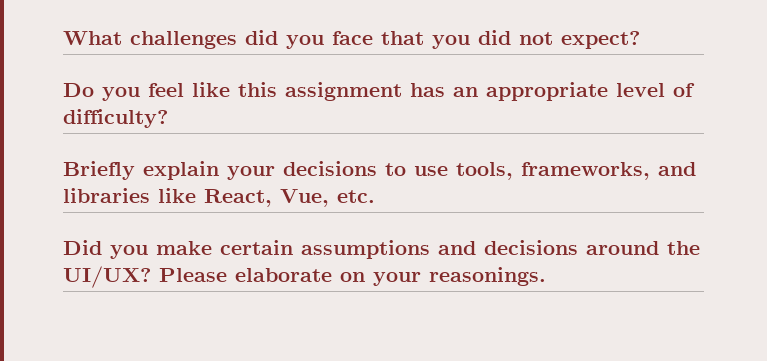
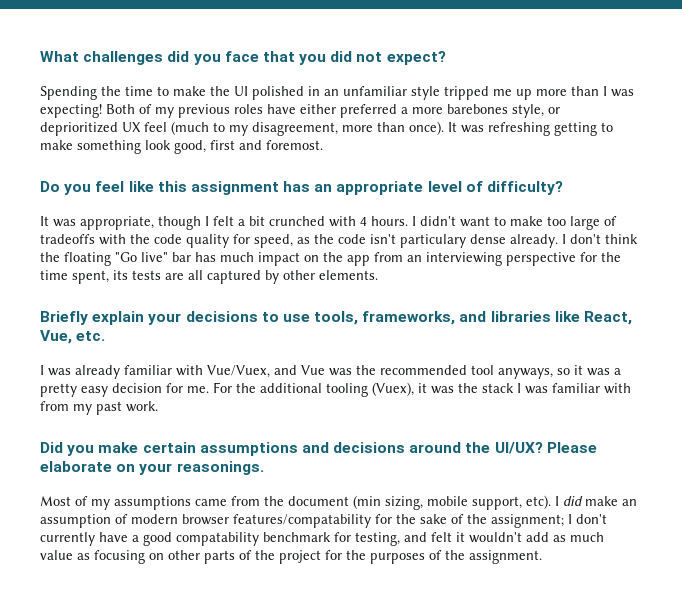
+ Spending the time to make the UI polished in an unfamiliar style tripped me up more than I was expecting! Both of my previous roles have either preferred a more barebones style, or deprioritized UX feel (much to my disagreement, more than once). It was refreshing getting to make something look good, first and foremost.
+ It was appropriate, though I felt a bit crunched with 4 hours. I didn't want to make too large of tradeoffs with the code quality for speed, as the code isn't particulary dense already. I don't think the floating "Go live" bar has much impact on the app from an interviewing perspective for the time spent, its tests are all captured by other elements.
+ I was already familiar with Vue/Vuex, and Vue was the recommended tool anyways, so it was a pretty easy decision for me. For the additional tooling (Vuex), it was the stack I was familiar with from my past work.
+ Most of my assumptions came from the document (min sizing, mobile support, etc). I did make an assumption of modern browser features/compatability for the sake of the assignment; I don't currently have a good compatability benchmark for testing, and felt it wouldn't add as much value as focusing on other parts of the project for the purposes of the assignment.

